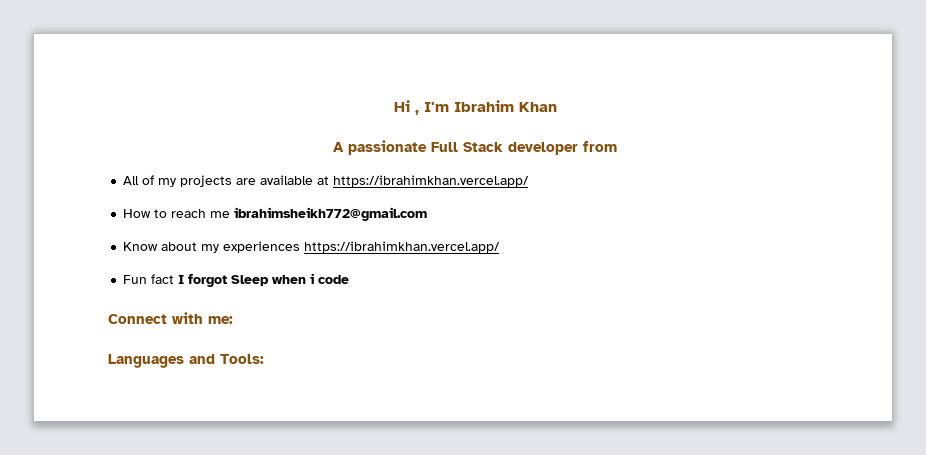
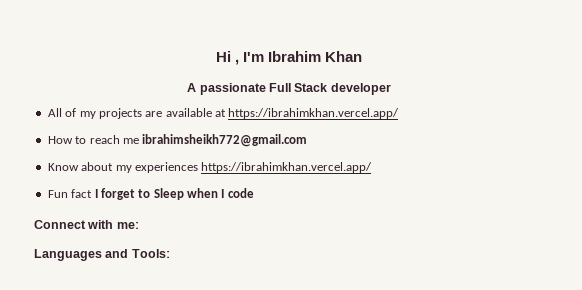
- A passionate Full Stack developer from
+ A passionate Full Stack developer
- Fun fact I forgot Sleep when i code
+ Fun fact I forget to Sleep when I code

